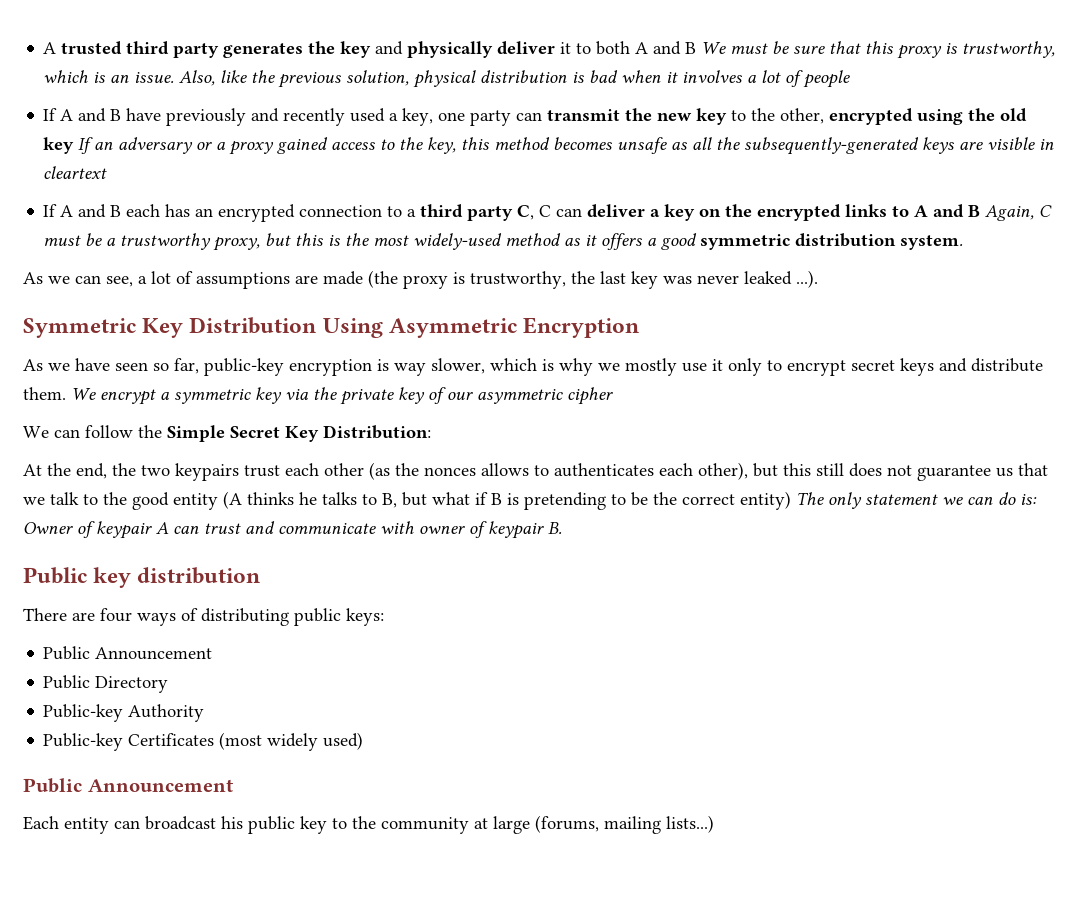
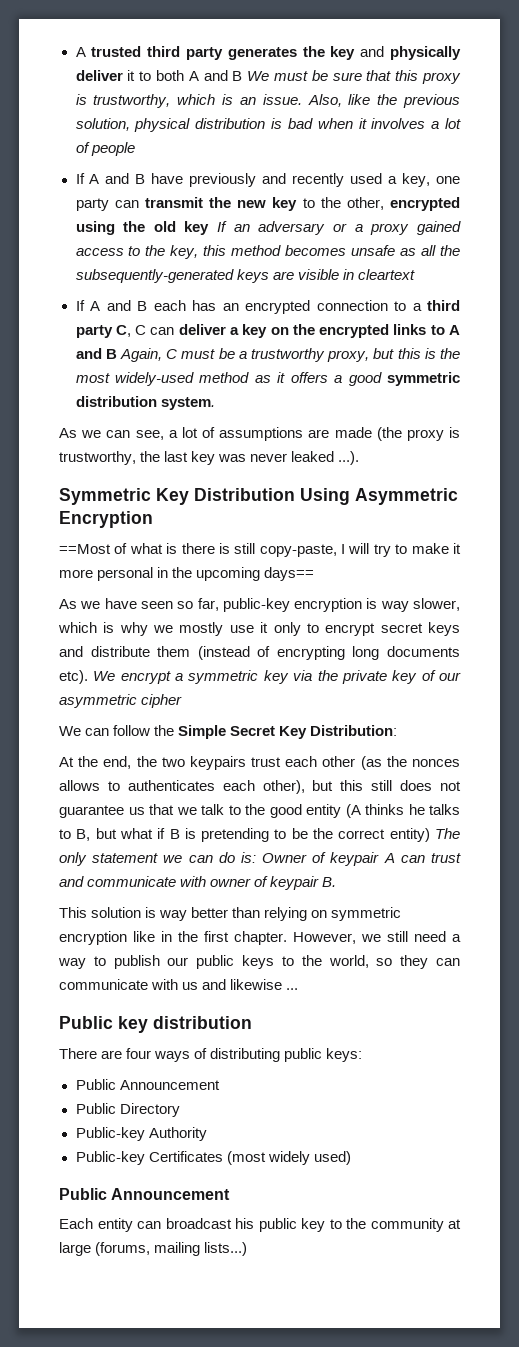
+ ==Most of what is there is still copy-paste, I will try to make it more personal in the upcoming days==
- As we have seen so far, public-key encryption is way slower, which is why we mostly use it only to encrypt secret keys and distribute them.
+ As we have seen so far, public-key encryption is way slower, which is why we mostly use it only to encrypt secret keys and distribute them (instead of encrypting long documents etc).
+ This solution is way better than relying on symmetric encryption like in the first chapter. However, we still need a way to publish our public keys to the world, so they can communicate with us and likewise ...

